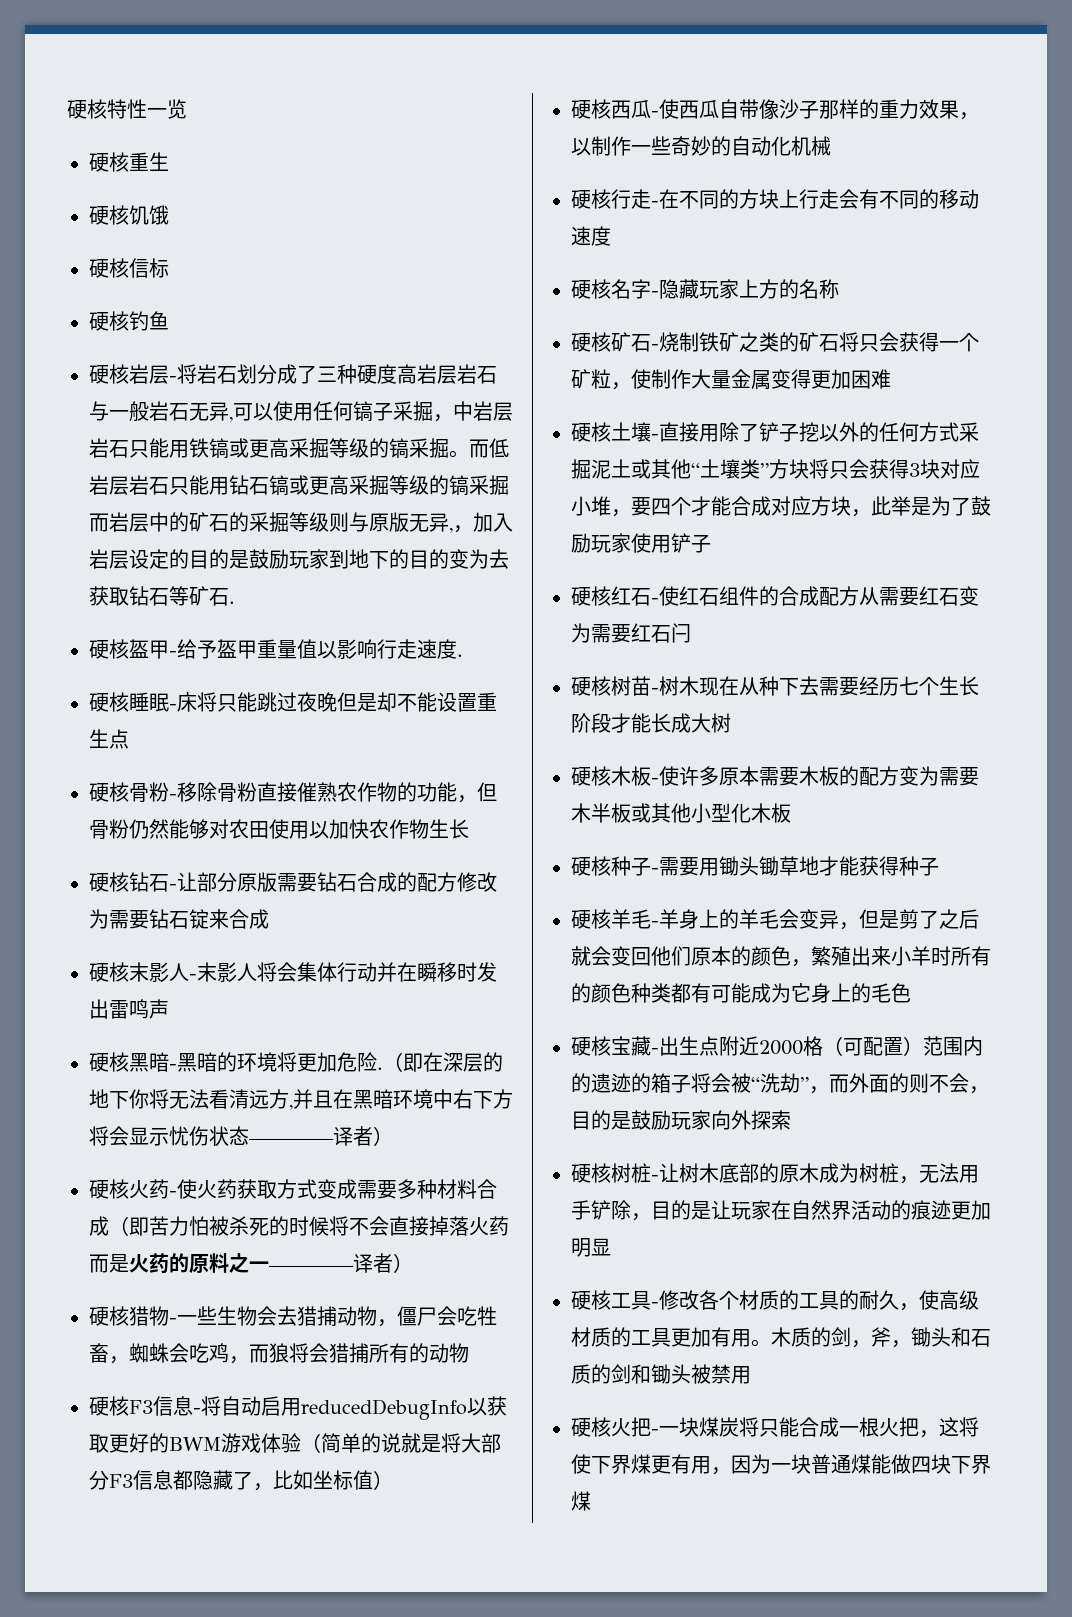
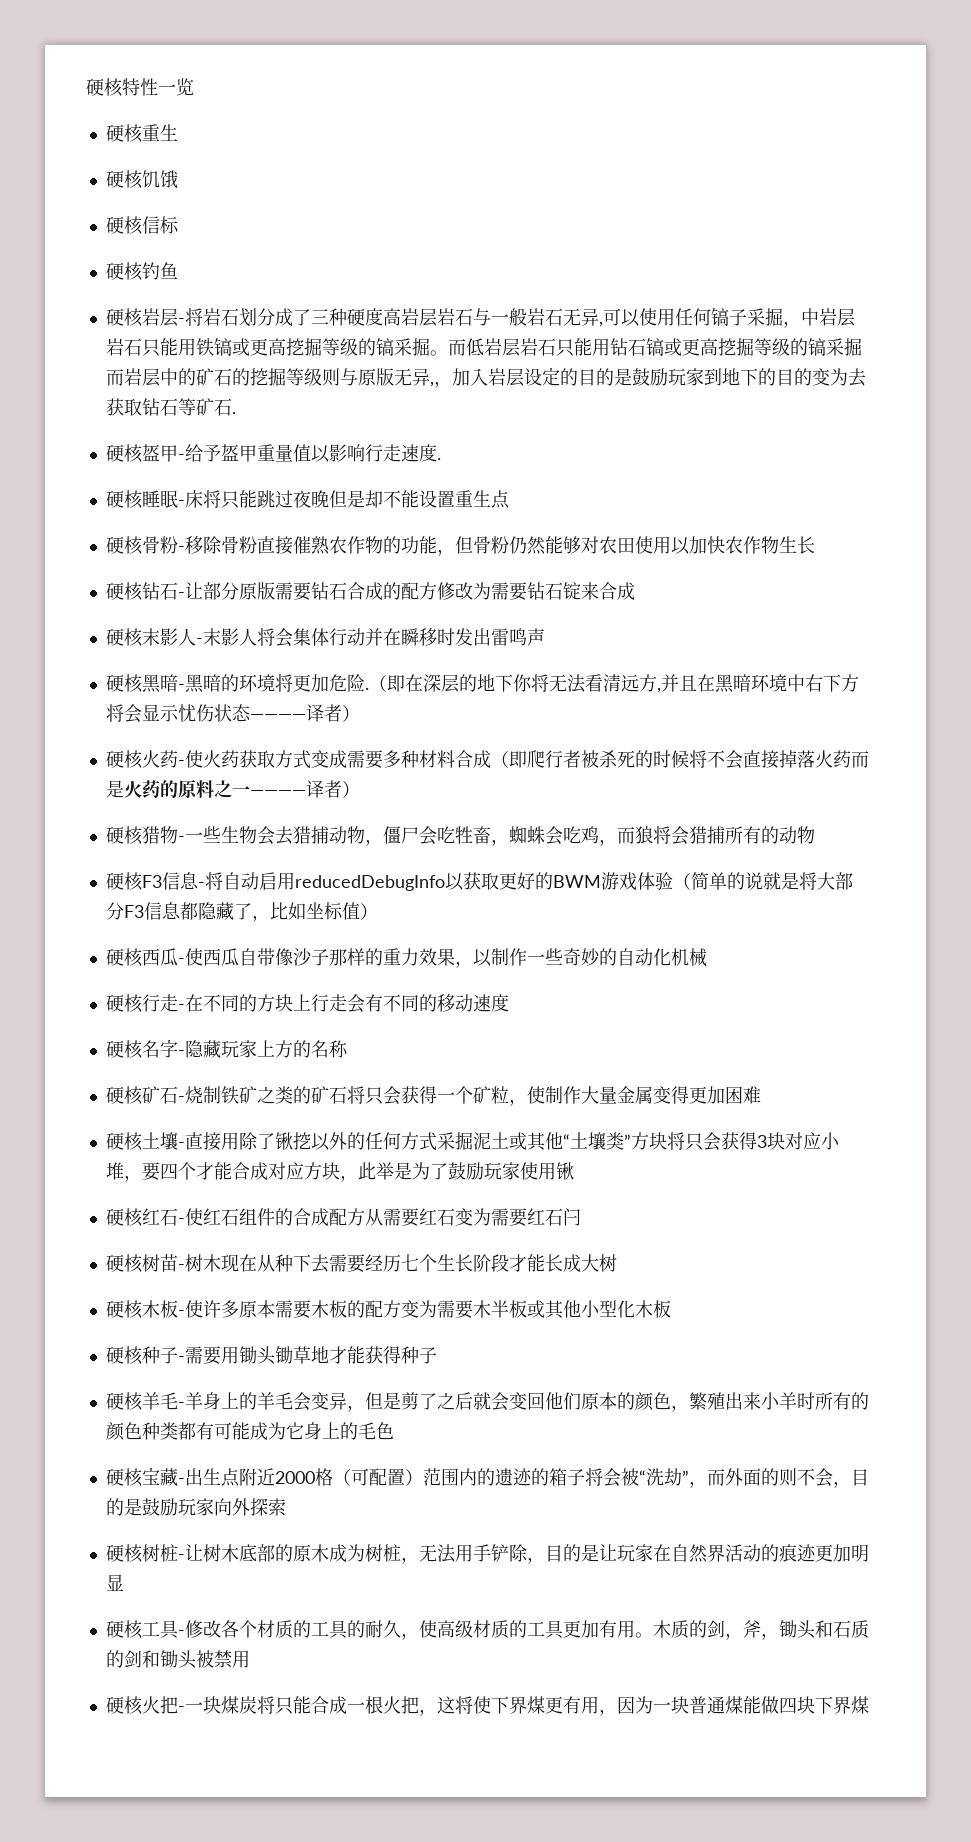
- 硬核岩层-将岩石划分成了三种硬度高岩层岩石与一般岩石无异,可以使用任何镐子采掘，中岩层岩石只能用铁镐或更高采掘等级的镐采掘。
+ 硬核岩层-将岩石划分成了三种硬度高岩层岩石与一般岩石无异,可以使用任何镐子采掘，中岩层岩石只能用铁镐或更高挖掘等级的镐采掘。
- 而低岩层岩石只能用钻石镐或更高采掘等级的镐采掘而岩层中的矿石的采掘等级则与原版无异,，加入岩层设定的目的是鼓励玩家到地下的目的变为去获取钻石等矿石.
+ 而低岩层岩石只能用钻石镐或更高挖掘等级的镐采掘而岩层中的矿石的挖掘等级则与原版无异,，加入岩层设定的目的是鼓励玩家到地下的目的变为去获取钻石等矿石.
- 硬核火药-使火药获取方式变成需要多种材料合成（即苦力怕被杀死的时候将不会直接掉落火药而是火药的原料之一————译者）
+ 硬核火药-使火药获取方式变成需要多种材料合成（即爬行者被杀死的时候将不会直接掉落火药而是火药的原料之一————译者）
- 硬核土壤-直接用除了铲子挖以外的任何方式采掘泥土或其他“土壤类”方块将只会获得3块对应小堆，要四个才能合成对应方块，此举是为了鼓励玩家使用铲子
+ 硬核土壤-直接用除了锹挖以外的任何方式采掘泥土或其他“土壤类”方块将只会获得3块对应小堆，要四个才能合成对应方块，此举是为了鼓励玩家使用锹

